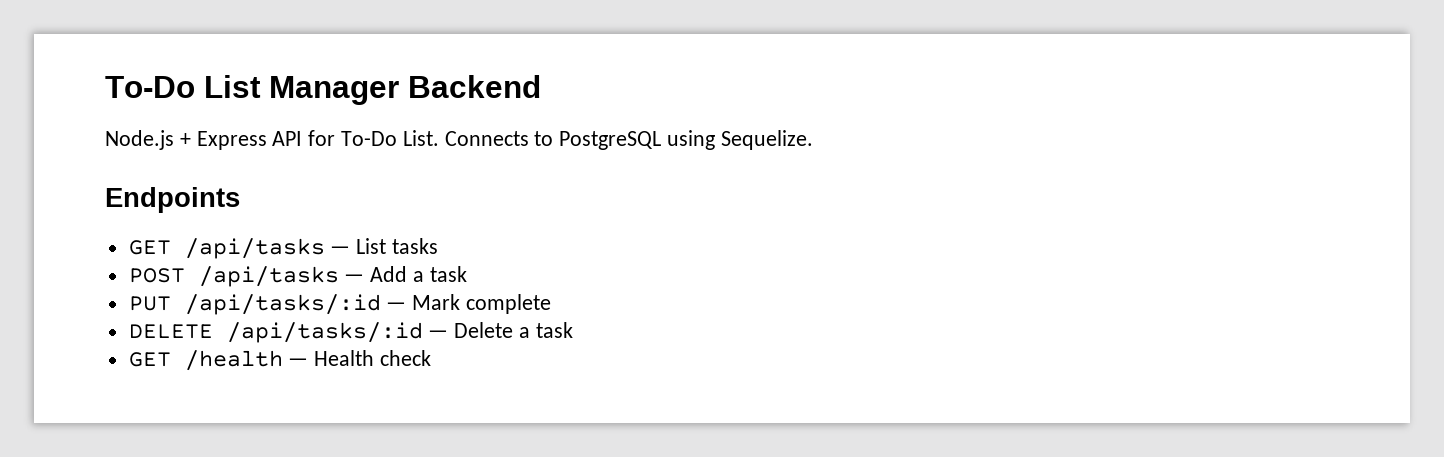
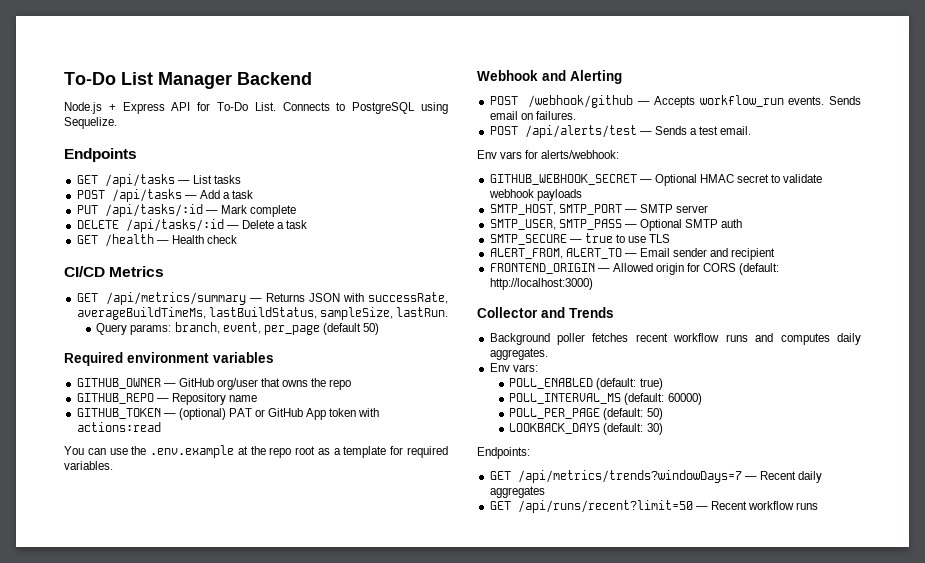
+ CI/CD Metrics
+ GET /api/metrics/summary — Returns JSON with successRate, averageBuildTimeMs, lastBuildStatus, sampleSize, lastRun.
+ Query params: branch, event, per_page (default 50)
+ Required environment variables
+ GITHUB_OWNER — GitHub org/user that owns the repo
+ GITHUB_REPO — Repository name
+ GITHUB_TOKEN — (optional) PAT or GitHub App token with actions:read
+ You can use the .env.example at the repo root as a template for required variables.
+ Webhook and Alerting
+ POST /webhook/github — Accepts workflow_run events. Sends email on failures.
+ POST /api/alerts/test — Sends a test email.
+ Env vars for alerts/webhook:
+ GITHUB_WEBHOOK_SECRET — Optional HMAC secret to validate webhook payloads
+ SMTP_HOST, SMTP_PORT — SMTP server
+ SMTP_USER, SMTP_PASS — Optional SMTP auth
+ SMTP_SECURE — true to use TLS
+ ALERT_FROM, ALERT_TO — Email sender and recipient
+ FRONTEND_ORIGIN — Allowed origin for CORS (default: http://localhost:3000)
+ Collector and Trends
+ Background poller fetches recent workflow runs and computes daily aggregates.
+ Env vars:
+ POLL_ENABLED (default: true)
+ POLL_INTERVAL_MS (default: 60000)
+ POLL_PER_PAGE (default: 50)
+ LOOKBACK_DAYS (default: 30)
+ Endpoints:
+ GET /api/metrics/trends?windowDays=7 — Recent daily aggregates
+ GET /api/runs/recent?limit=50 — Recent workflow runs

